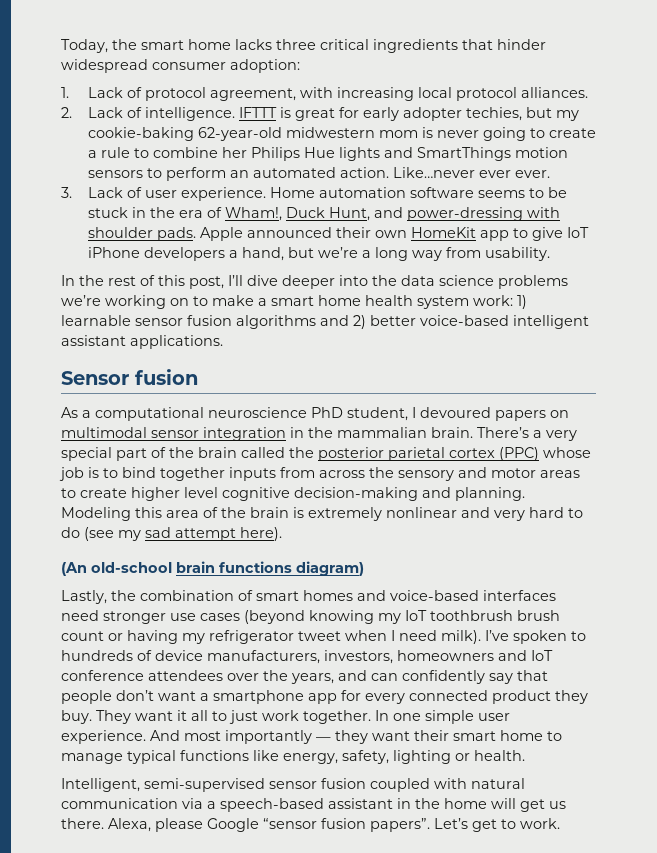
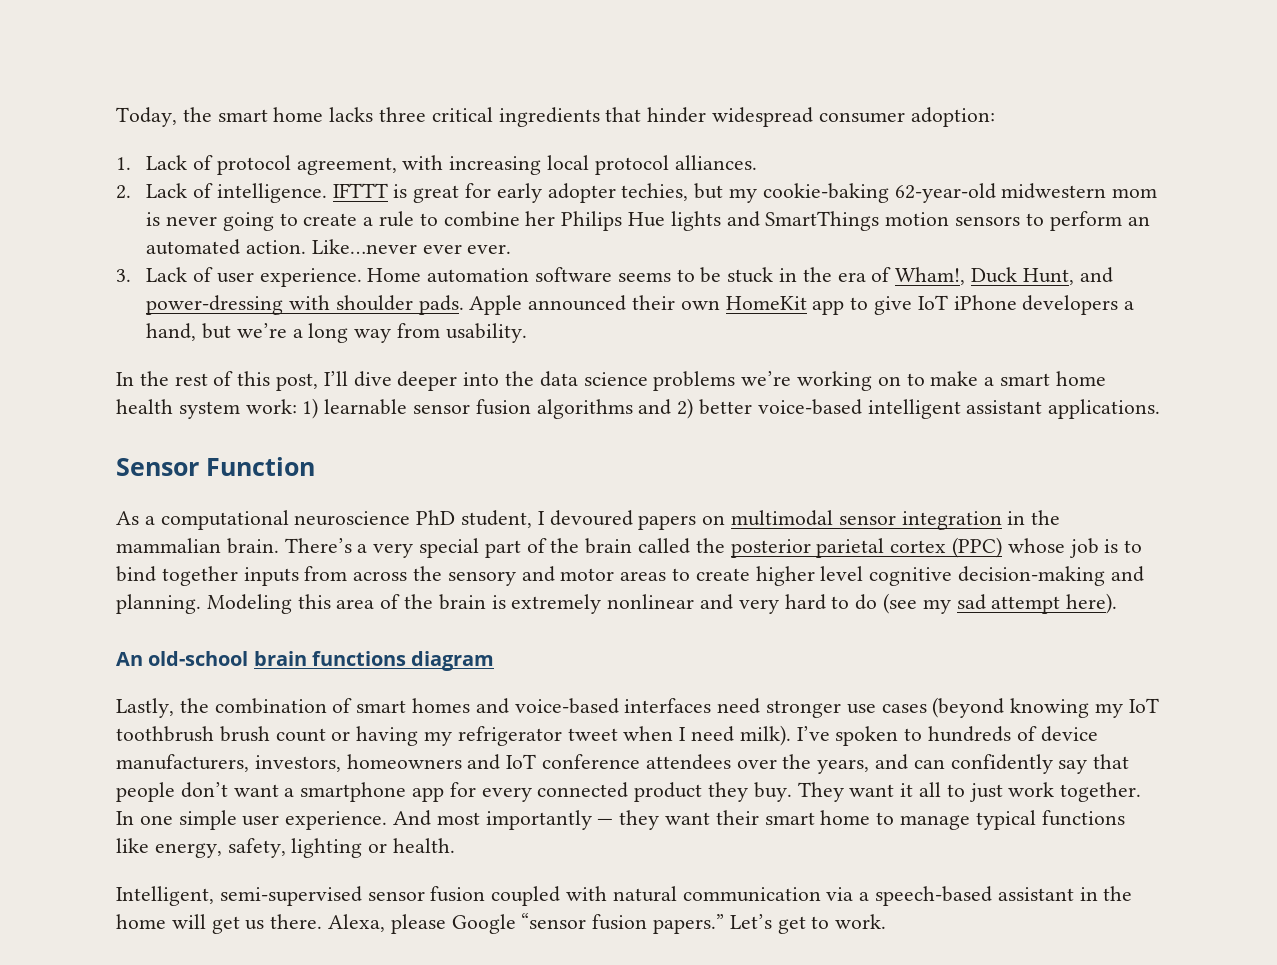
- Sensor fusion
+ Sensor Function
- (An old-school brain functions diagram)
+ An old-school brain functions diagram
- Alexa, please Google “sensor fusion papers”.
+ Alexa, please Google “sensor fusion papers.”

